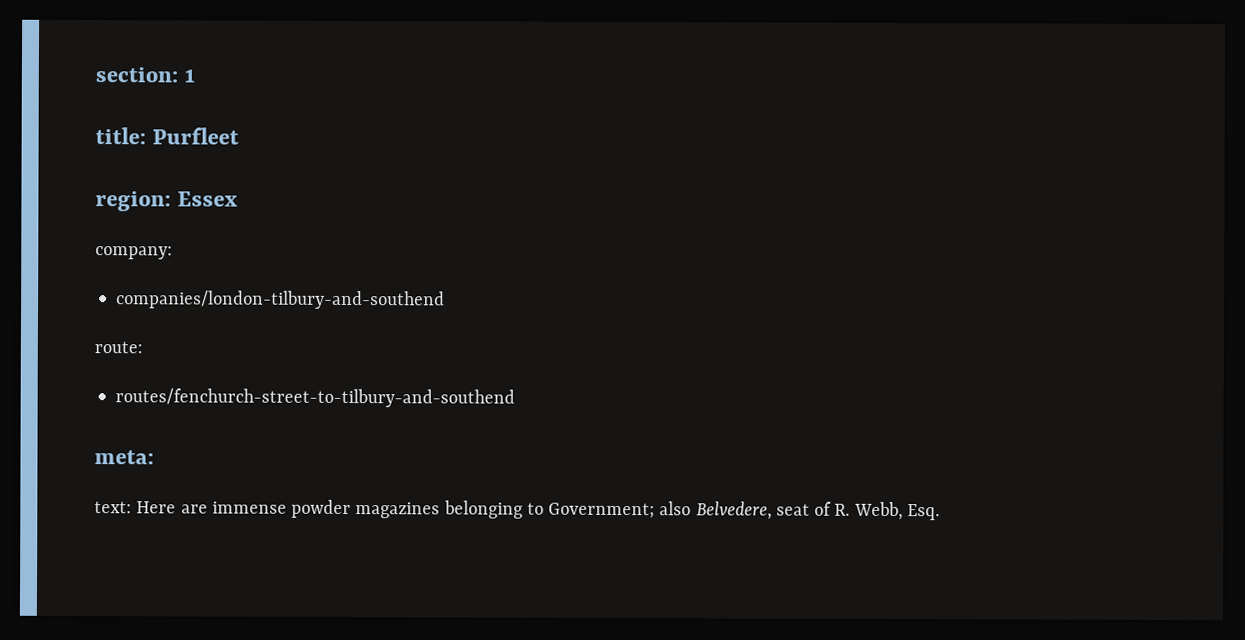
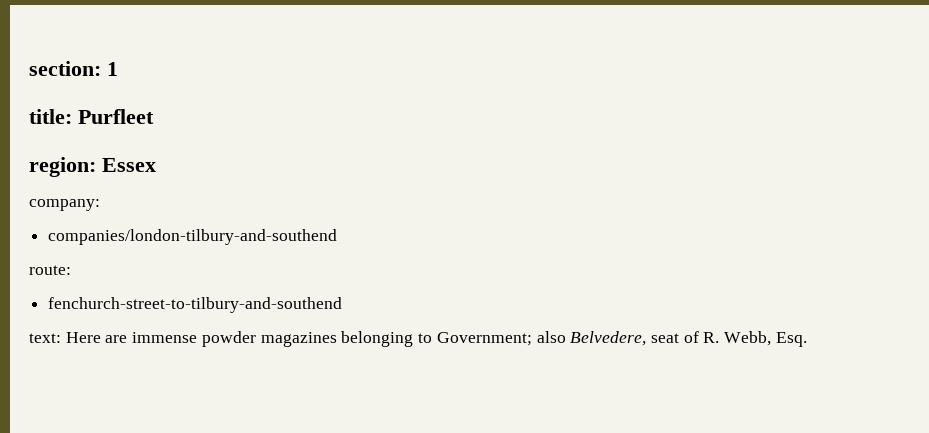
- routes/fenchurch-street-to-tilbury-and-southend
- meta:
+ fenchurch-street-to-tilbury-and-southend

